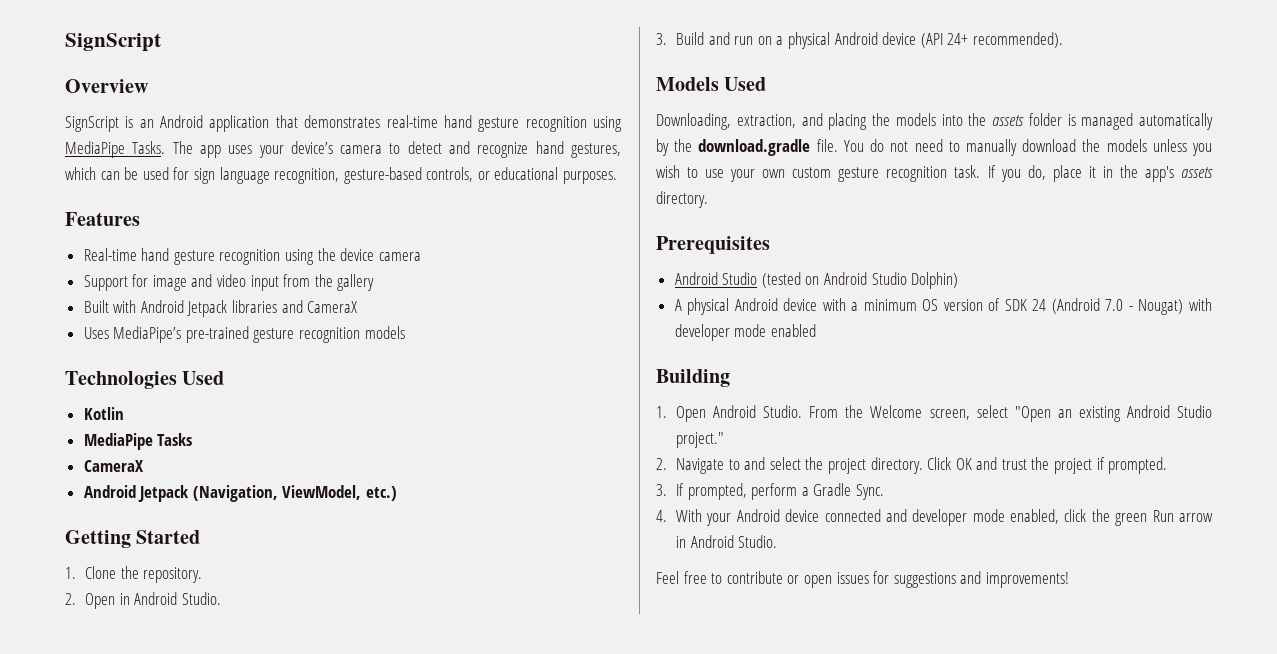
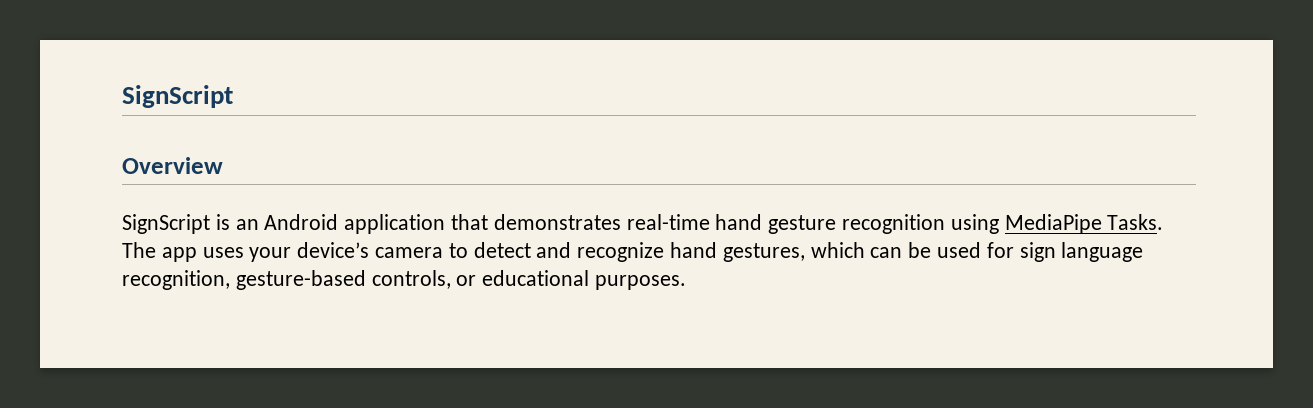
- Features
- Real-time hand gesture recognition using the device camera
- Support for image and video input from the gallery
- Built with Android Jetpack libraries and CameraX
- Uses MediaPipe’s pre-trained gesture recognition models
- Technologies Used
- Kotlin
- MediaPipe Tasks
- CameraX
- Android Jetpack (Navigation, ViewModel, etc.)
- Getting Started
- 1. Clone the repository.
- 2. Open in Android Studio.
- 3. Build and run on a physical Android device (API 24+ recommended).
- Models Used
- Downloading, extraction, and placing the models into the assets folder is managed automatically by the download.gradle file. You do not need to manually download the models unless you wish to use your own custom gesture recognition task. If you do, place it in the app's assets directory.
- Prerequisites
- Android Studio (tested on Android Studio Dolphin)
- A physical Android device with a minimum OS version of SDK 24 (Android 7.0 - Nougat) with developer mode enabled
- Building
- 1. Open Android Studio. From the Welcome screen, select "Open an existing Android Studio project."
- 2. Navigate to and select the project directory. Click OK and trust the project if prompted.
- 3. If prompted, perform a Gradle Sync.
- 4. With your Android device connected and developer mode enabled, click the green Run arrow in Android Studio.
- Feel free to contribute or open issues for suggestions and improvements!

